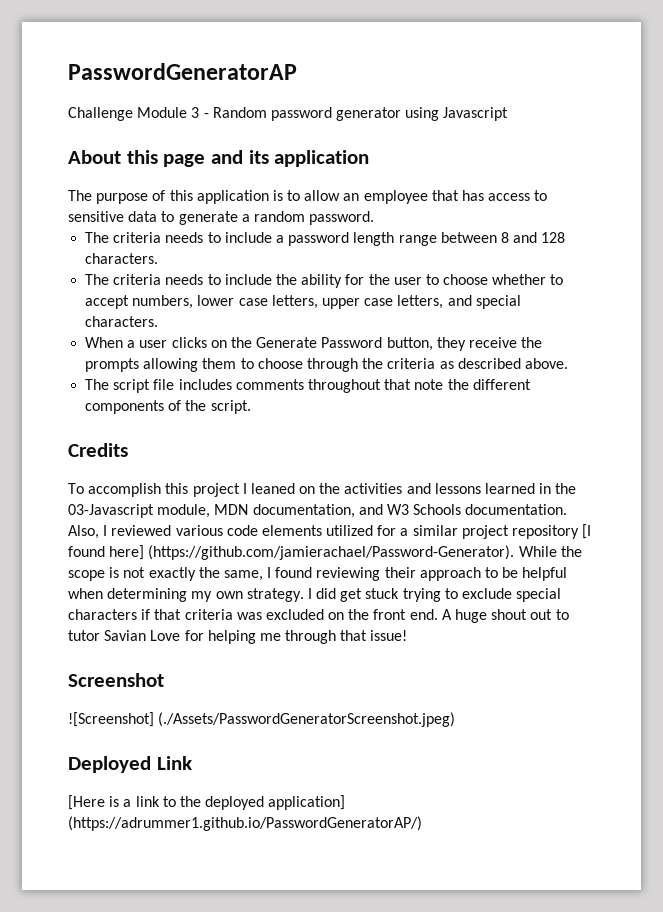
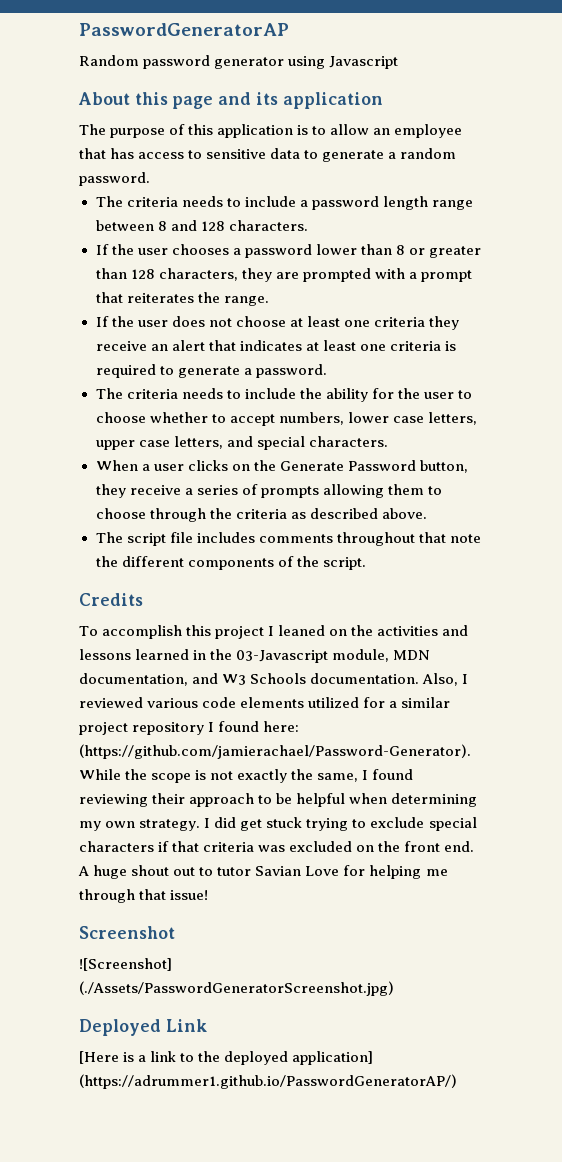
- Challenge Module 3 - Random password generator using Javascript
+ Random password generator using Javascript
+ If the user chooses a password lower than 8 or greater than 128 characters, they are prompted with a prompt that reiterates the range.
+ If the user does not choose at least one criteria they receive an alert that indicates at least one criteria is required to generate a password.
- When a user clicks on the Generate Password button, they receive the prompts allowing them to choose through the criteria as described above.
+ When a user clicks on the Generate Password button, they receive a series of prompts allowing them to choose through the criteria as described above.
- Also, I reviewed various code elements utilized for a similar project repository [I found here] (https://github.com/jamierachael/Password-Generator). While the scope is not exactly the same, I found reviewing their approach to be helpful when determining my own strategy.
+ Also, I reviewed various code elements utilized for a similar project repository I found here: (https://github.com/jamierachael/Password-Generator). While the scope is not exactly the same, I found reviewing their approach to be helpful when determining my own strategy.
- ![Screenshot] (./Assets/PasswordGeneratorScreenshot.jpeg)
+ ![Screenshot] (./Assets/PasswordGeneratorScreenshot.jpg)

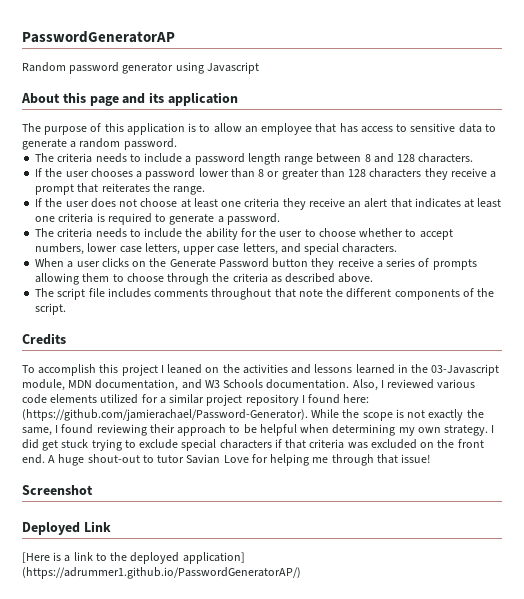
- If the user chooses a password lower than 8 or greater than 128 characters, they are prompted with a prompt that reiterates the range.
+ If the user chooses a password lower than 8 or greater than 128 characters they receive a prompt that reiterates the range.
- When a user clicks on the Generate Password button, they receive a series of prompts allowing them to choose through the criteria as described above.
+ When a user clicks on the Generate Password button they receive a series of prompts allowing them to choose through the criteria as described above.
- A huge shout out to tutor Savian Love for helping me through that issue!
+ A huge shout-out to tutor Savian Love for helping me through that issue!
- ![Screenshot] (./Assets/PasswordGeneratorScreenshot.jpg)

